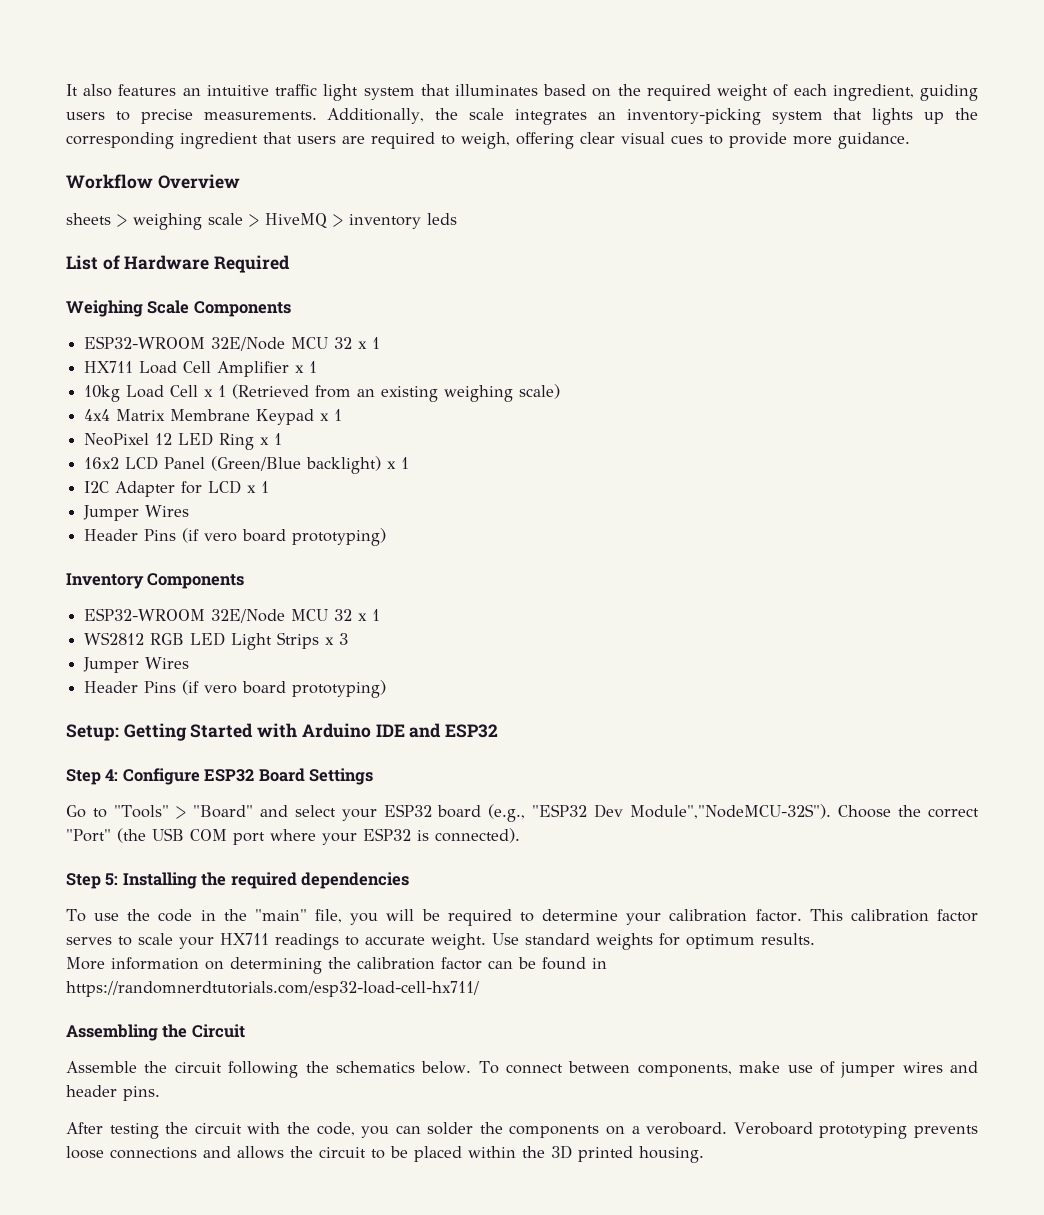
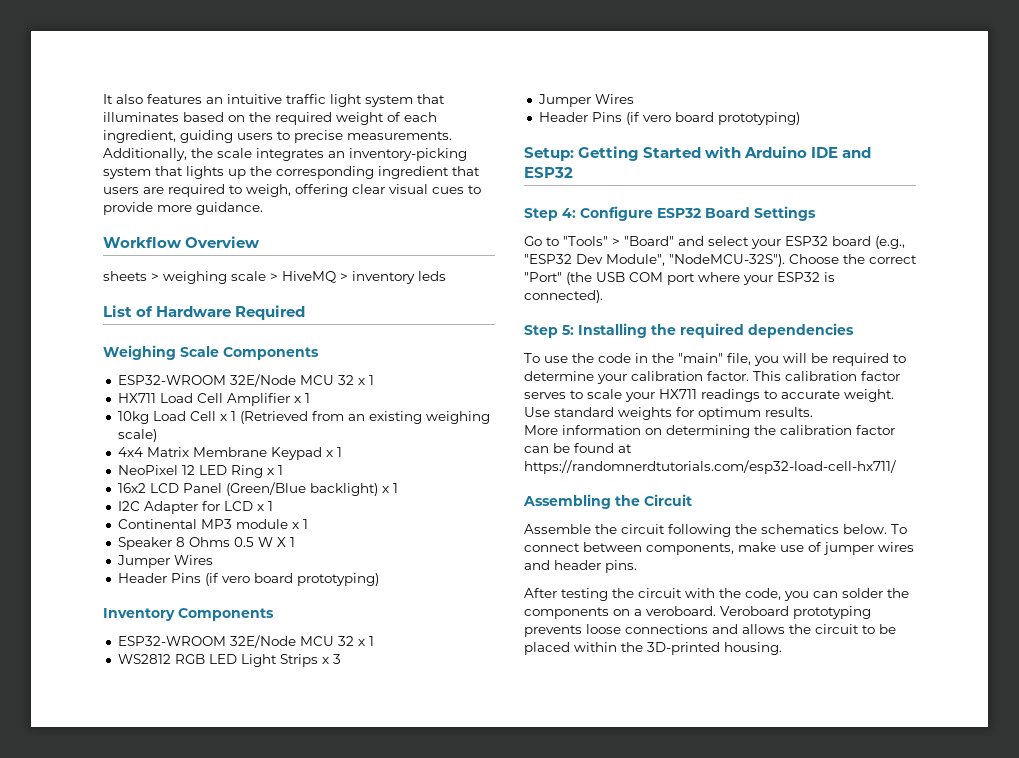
+ Continental MP3 module x 1
+ Speaker 8 Ohms 0.5 W X 1
- Go to "Tools" > "Board" and select your ESP32 board (e.g., "ESP32 Dev Module","NodeMCU-32S").
+ Go to "Tools" > "Board" and select your ESP32 board (e.g., "ESP32 Dev Module", "NodeMCU-32S").
- More information on determining the calibration factor can be found in https://randomnerdtutorials.com/esp32-load-cell-hx711/
+ More information on determining the calibration factor can be found at https://randomnerdtutorials.com/esp32-load-cell-hx711/
- Veroboard prototyping prevents loose connections and allows the circuit to be placed within the 3D printed housing.
+ Veroboard prototyping prevents loose connections and allows the circuit to be placed within the 3D-printed housing.

